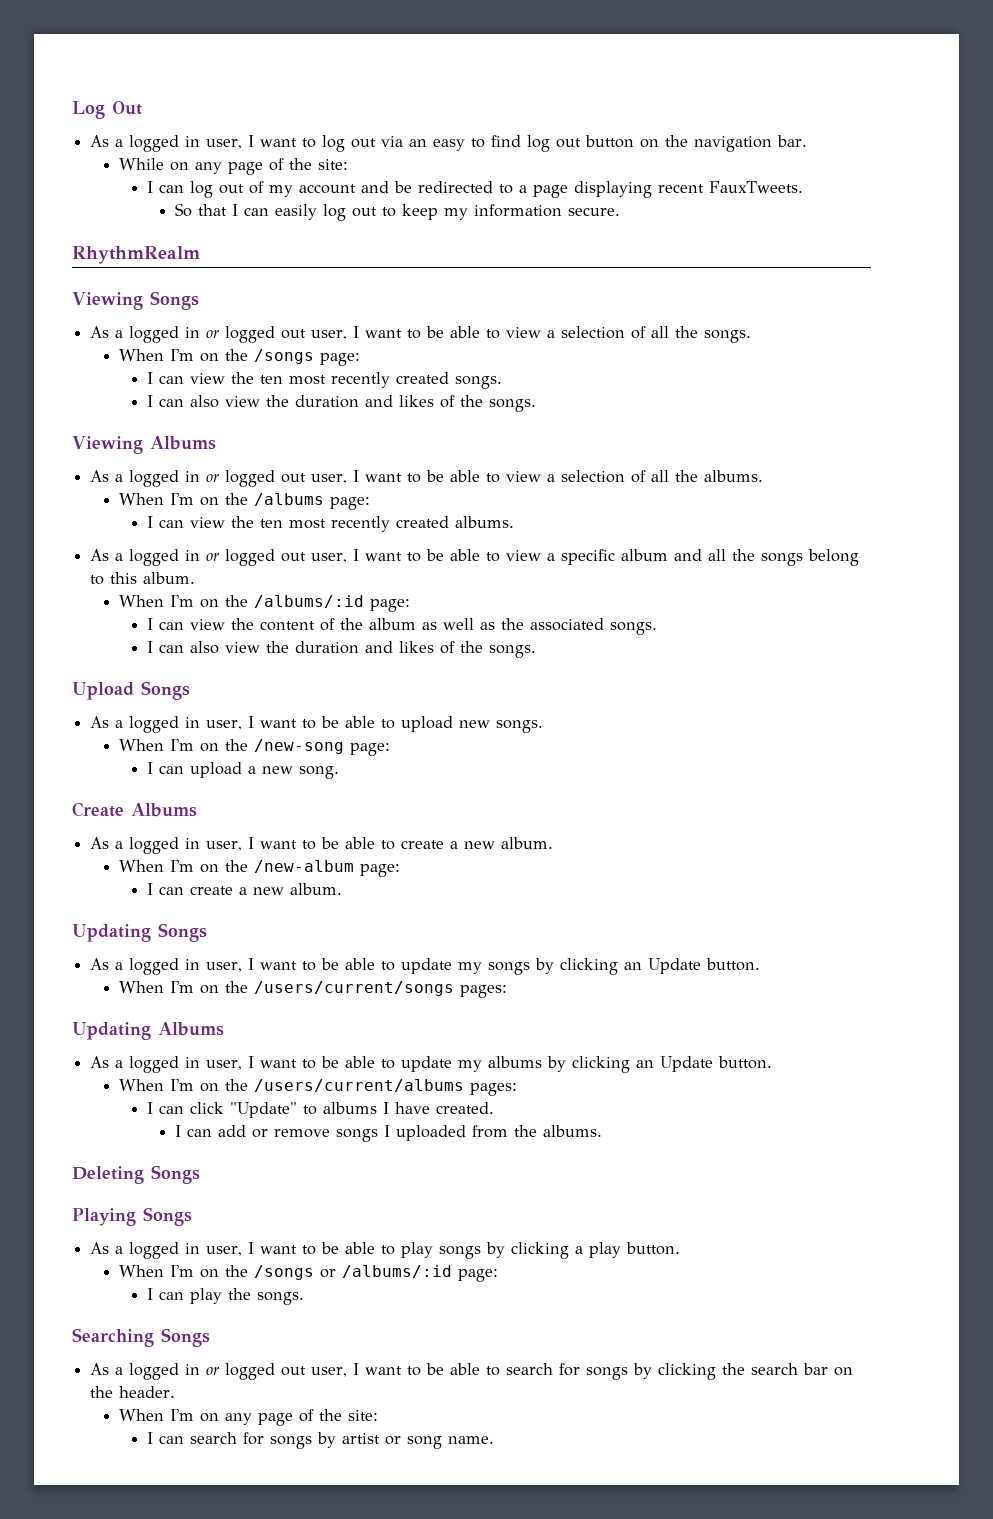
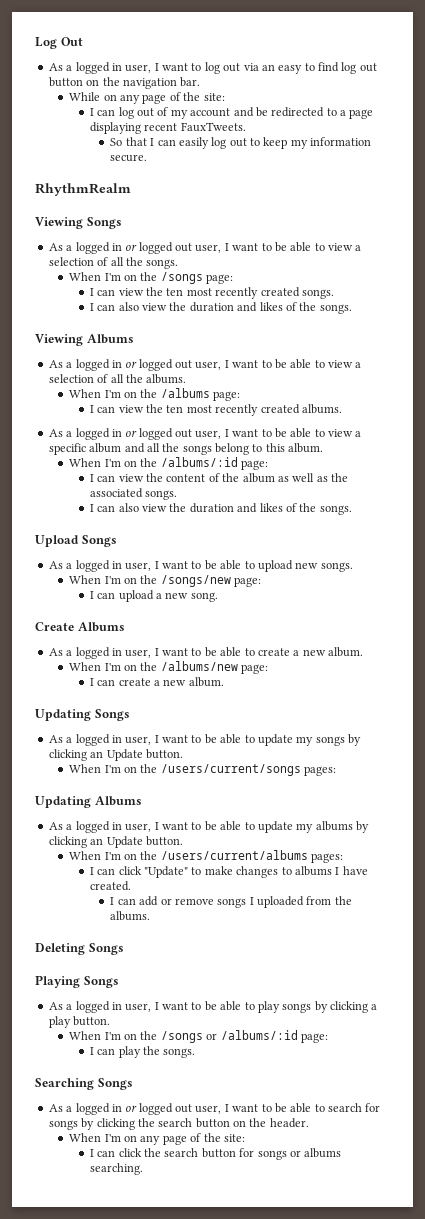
- When I'm on the /new-song page:
+ When I'm on the /songs/new page:
- When I'm on the /new-album page:
+ When I'm on the /albums/new page:
- I can click "Update" to albums I have created.
+ I can click "Update" to make changes to albums I have created.
- As a logged in or logged out user, I want to be able to search for songs by clicking the search bar on the header.
+ As a logged in or logged out user, I want to be able to search for songs by clicking the search button on the header.
- I can search for songs by artist or song name.
+ I can click the search button for songs or albums searching.

